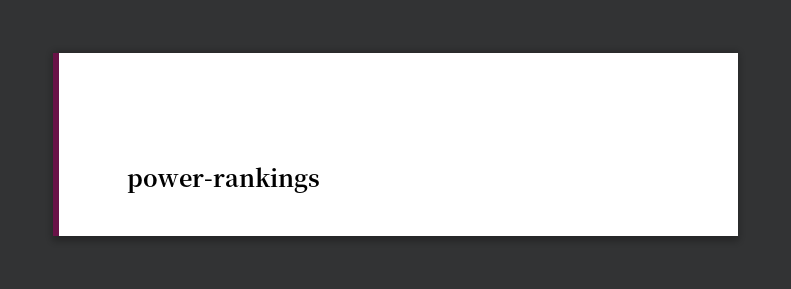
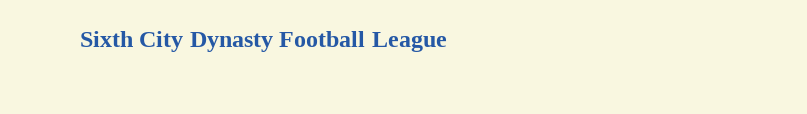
- power-rankings
+ Sixth City Dynasty Football League

